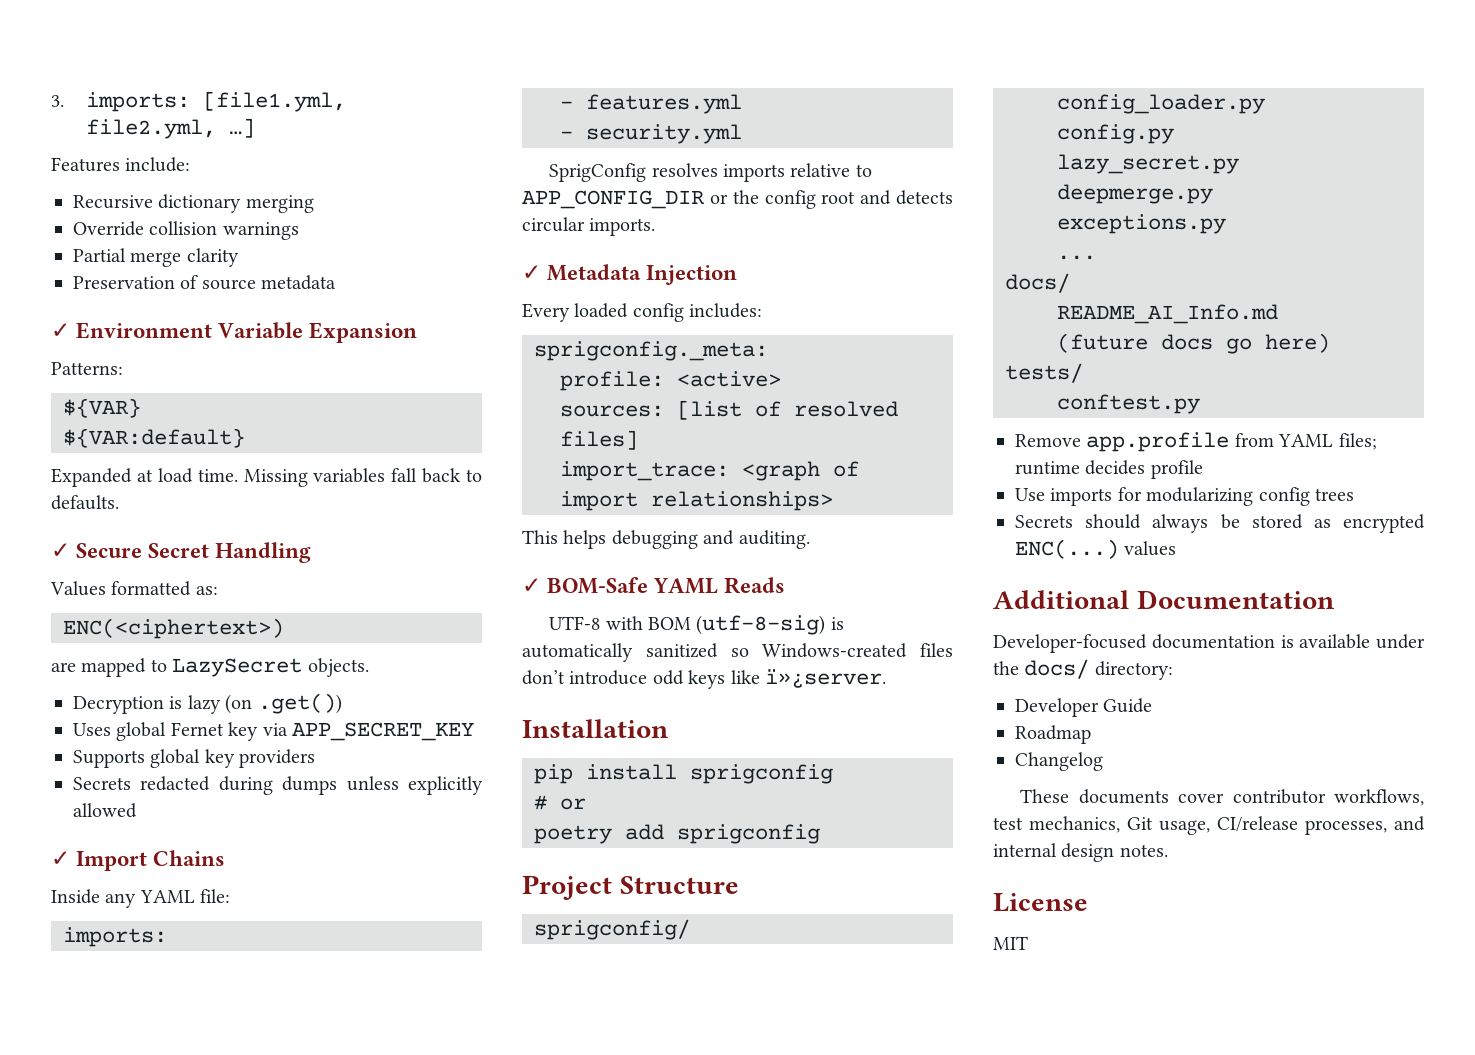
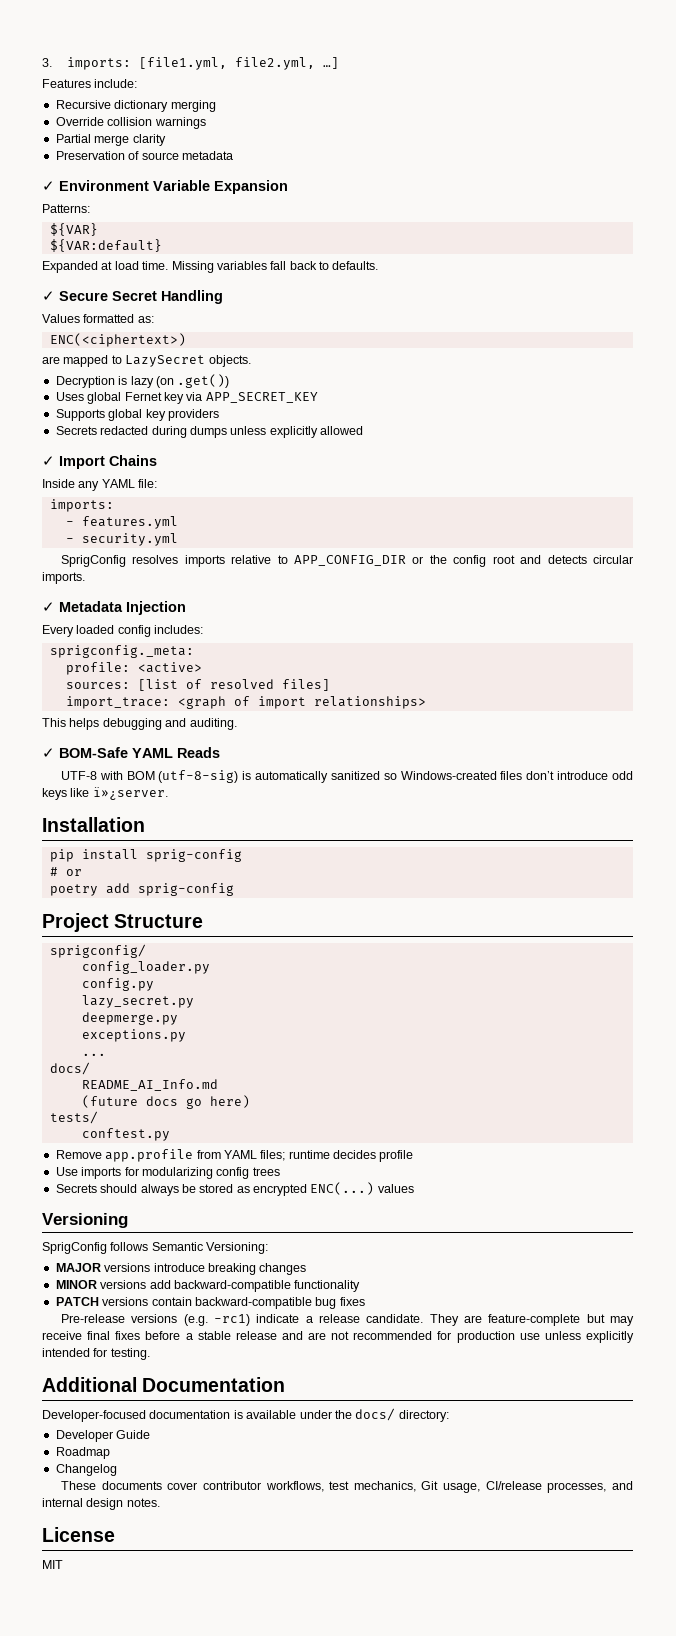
- pip install sprigconfig
+ pip install sprig-config
- poetry add sprigconfig
+ poetry add sprig-config
+ Versioning
+ SprigConfig follows Semantic Versioning:
+ MAJOR versions introduce breaking changes
+ MINOR versions add backward-compatible functionality
+ PATCH versions contain backward-compatible bug fixes
+ Pre-release versions (e.g. -rc1) indicate a release candidate. They are feature-complete but may receive final fixes before a stable release and are not recommended for production use unless explicitly intended for testing.

